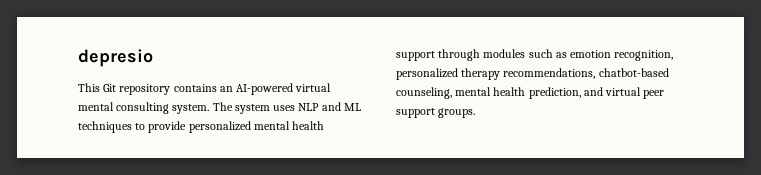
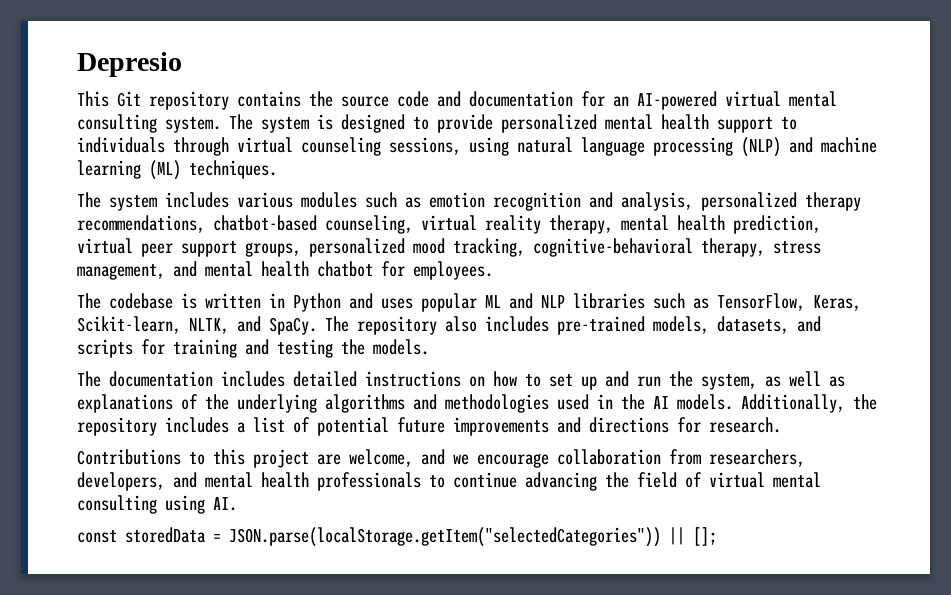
- depresio
+ Depresio
- This Git repository contains an AI-powered virtual mental consulting system.
+ This Git repository contains the source code and documentation for an AI-powered virtual mental consulting system.
- The system uses NLP and ML techniques to provide personalized mental health support through modules such as emotion recognition, personalized therapy recommendations, chatbot-based counseling, mental health prediction, and virtual peer support groups.
+ The system is designed to provide personalized mental health support to individuals through virtual counseling sessions, using natural language processing (NLP) and machine learning (ML) techniques.
+ The system includes various modules such as emotion recognition and analysis, personalized therapy recommendations, chatbot-based counseling, virtual reality therapy, mental health prediction, virtual peer support groups, personalized mood tracking, cognitive-behavioral therapy, stress management, and mental health chatbot for employees.
+ The codebase is written in Python and uses popular ML and NLP libraries such as TensorFlow, Keras, Scikit-learn, NLTK, and SpaCy. The repository also includes pre-trained models, datasets, and scripts for training and testing the models.
+ The documentation includes detailed instructions on how to set up and run the system, as well as explanations of the underlying algorithms and methodologies used in the AI models. Additionally, the repository includes a list of potential future improvements and directions for research.
+ Contributions to this project are welcome, and we encourage collaboration from researchers, developers, and mental health professionals to continue advancing the field of virtual mental consulting using AI.
+ const storedData = JSON.parse(localStorage.getItem("selectedCategories")) || [];

